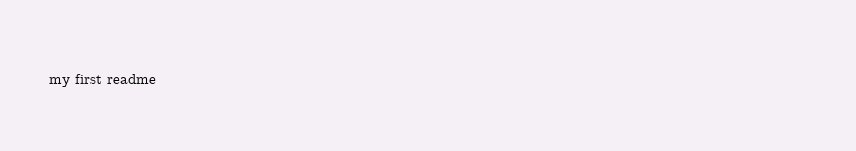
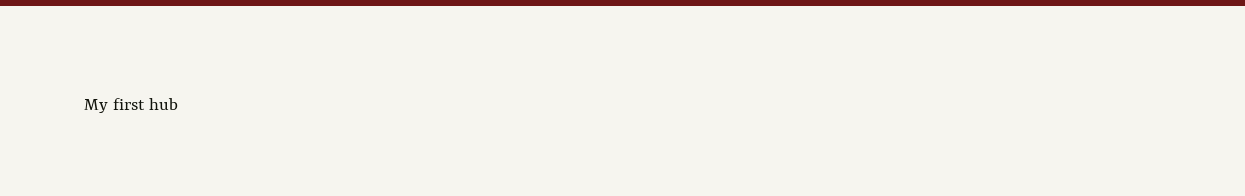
- my first readme
+ My first hub

